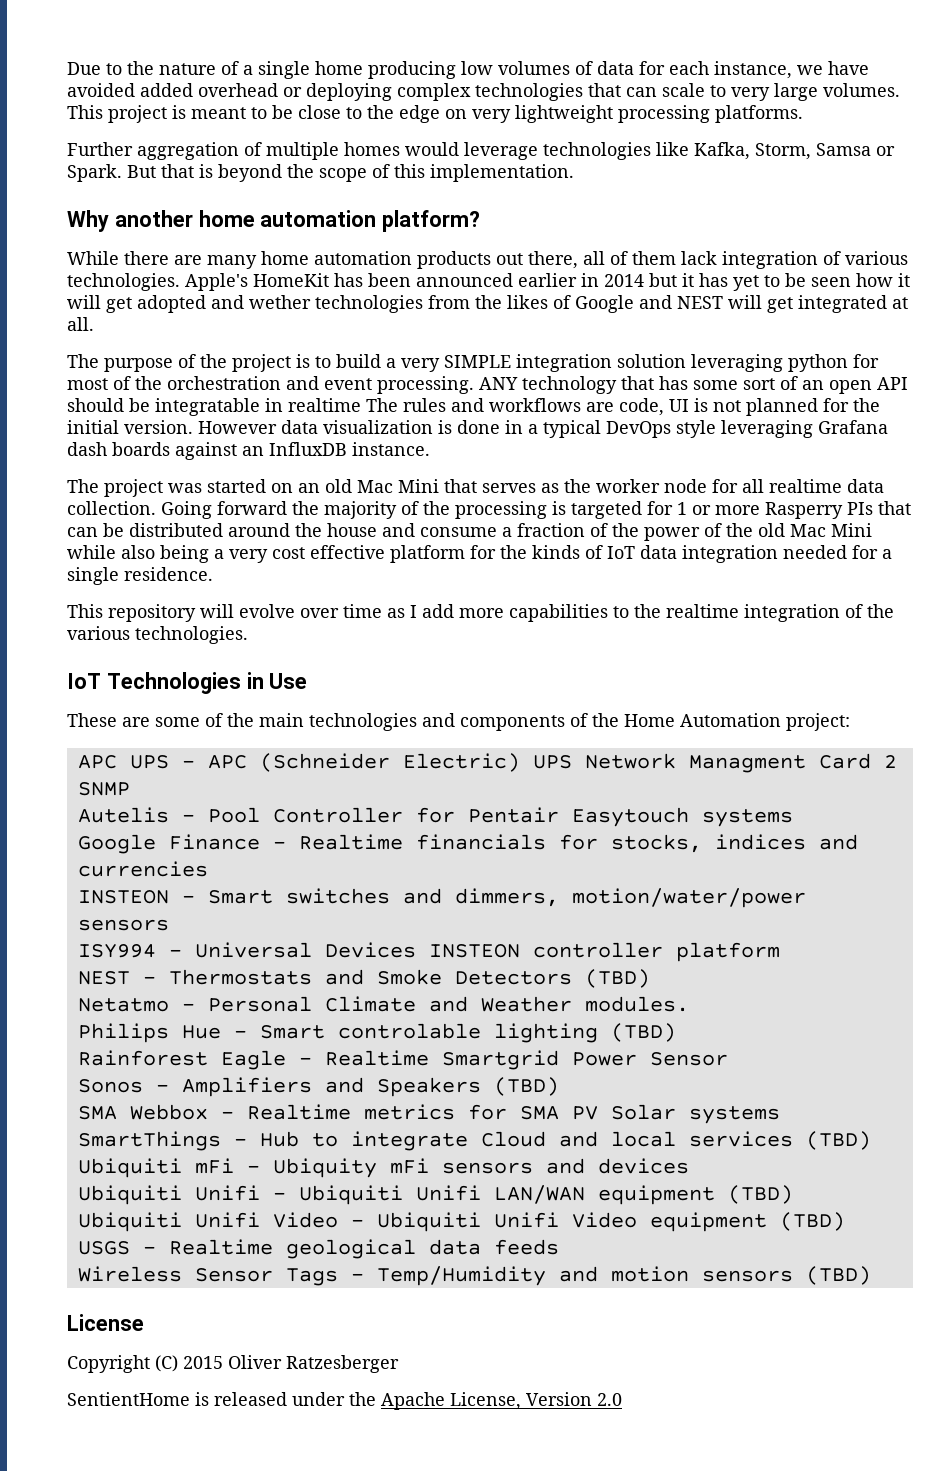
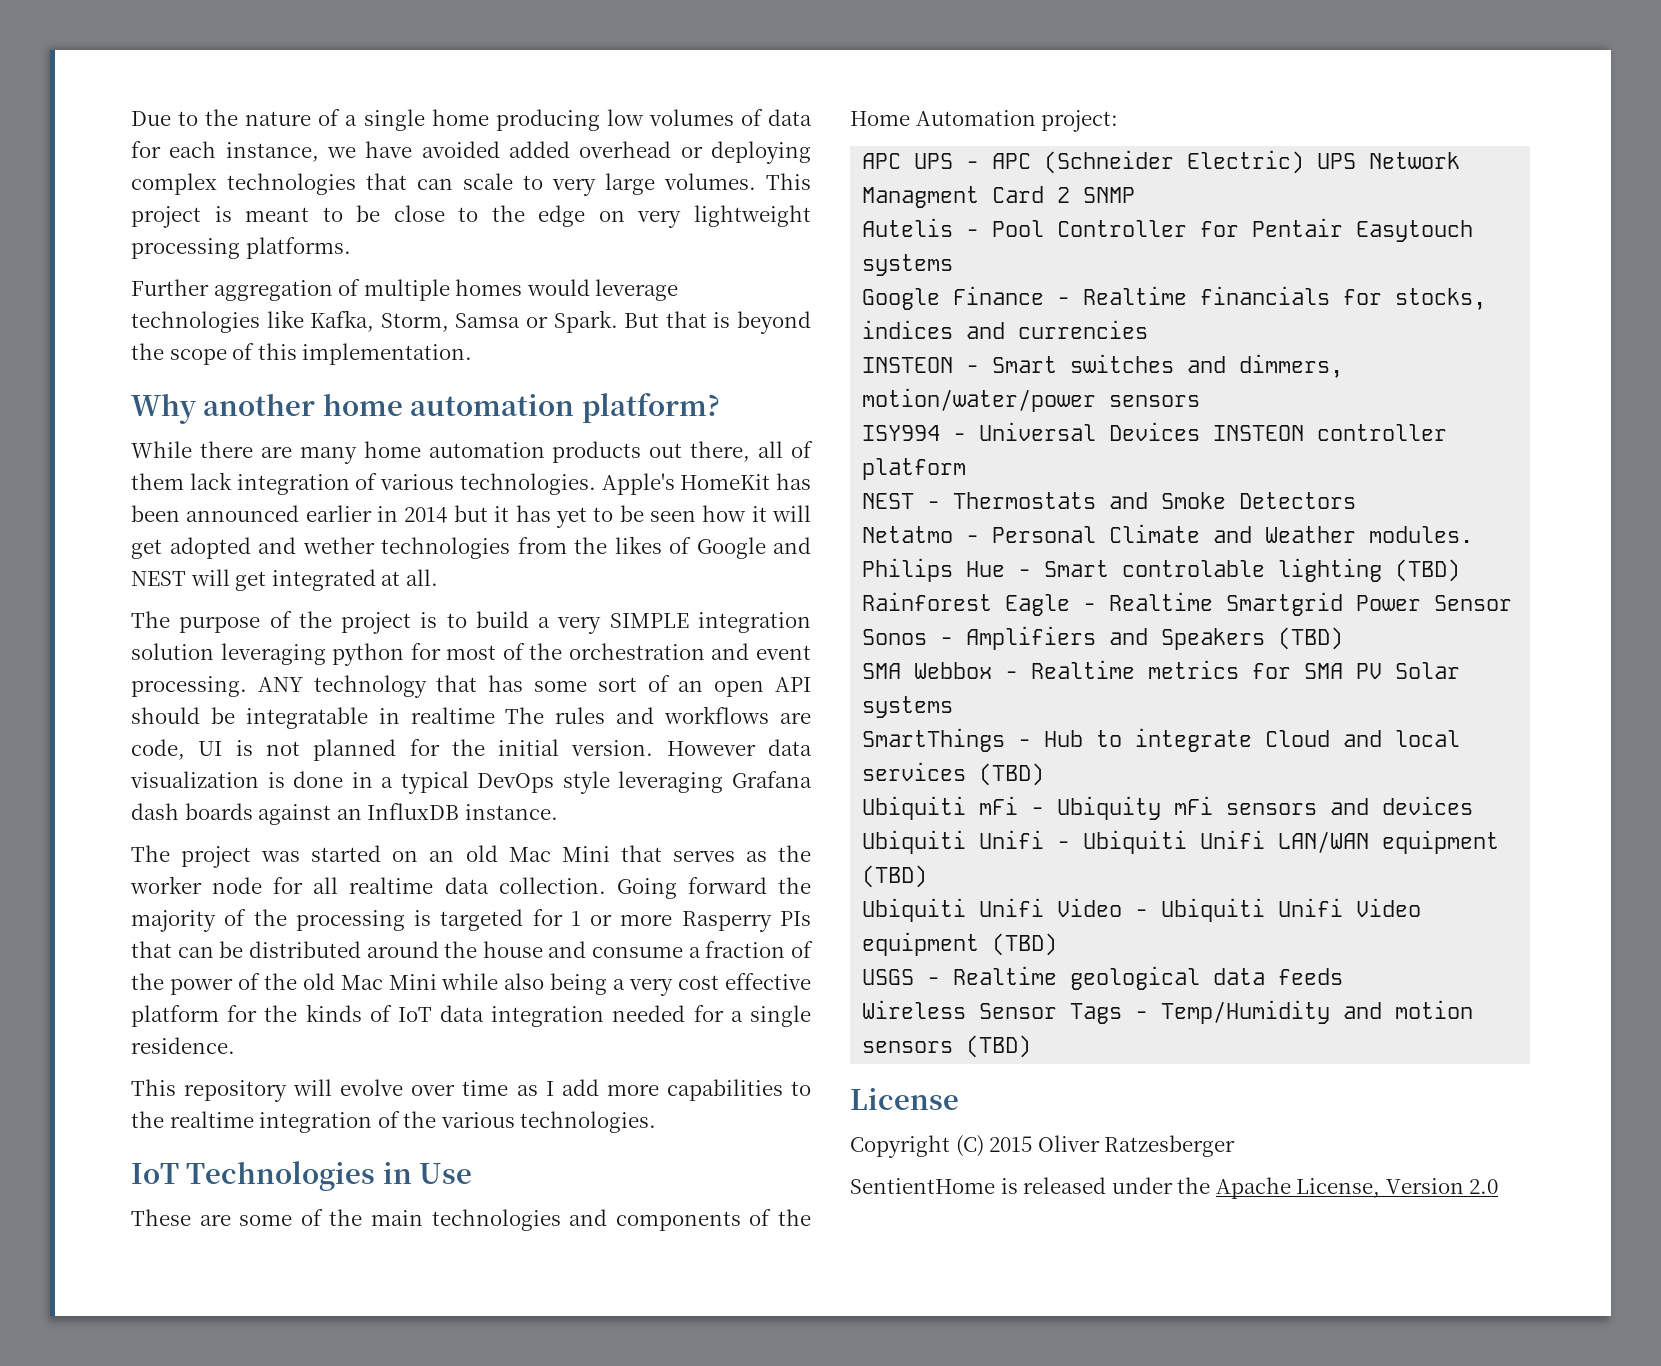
- NEST - Thermostats and Smoke Detectors (TBD)
+ NEST - Thermostats and Smoke Detectors

